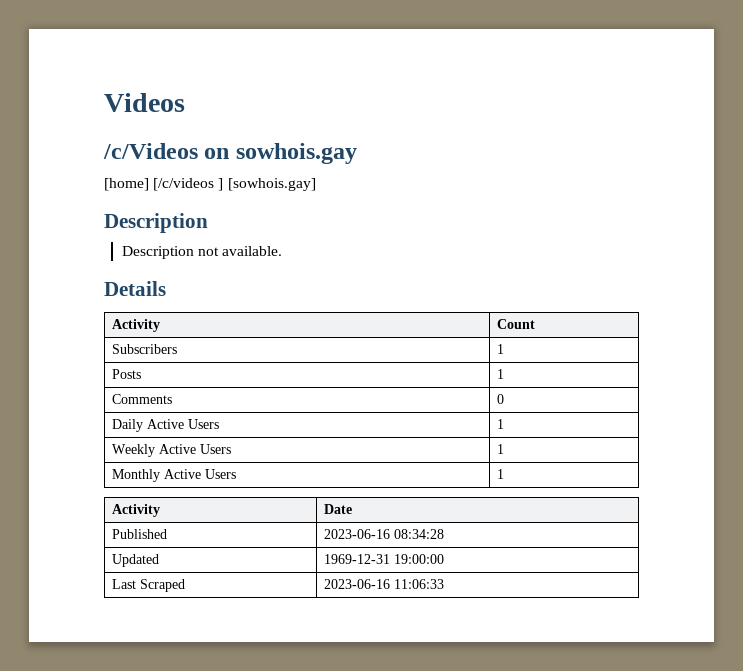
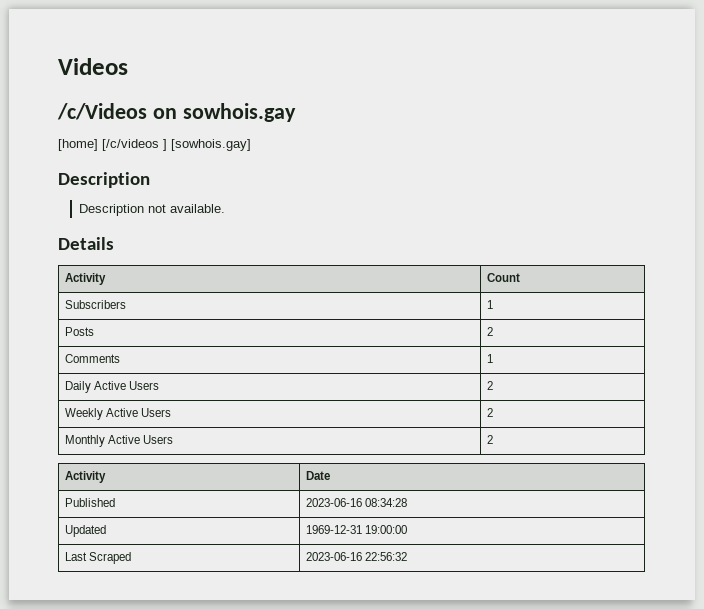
- Posts | 1
+ Posts | 2
- Comments | 0
+ Comments | 1
- Daily Active Users | 1
+ Daily Active Users | 2
- Weekly Active Users | 1
+ Weekly Active Users | 2
- Monthly Active Users | 1
+ Monthly Active Users | 2
- Last Scraped | 2023-06-16 11:06:33
+ Last Scraped | 2023-06-16 22:56:32

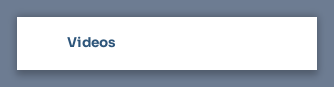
- /c/Videos on sowhois.gay
- [home] [/c/videos ] [sowhois.gay]
- Description
- Description not available.
- Details
- Activity | Count
- Subscribers | 1
- Posts | 2
- Comments | 1
- Daily Active Users | 2
- Weekly Active Users | 2
- Monthly Active Users | 2
- Activity | Date
- Published | 2023-06-16 08:34:28
- Updated | 1969-12-31 19:00:00
- Last Scraped | 2023-06-16 22:56:32

